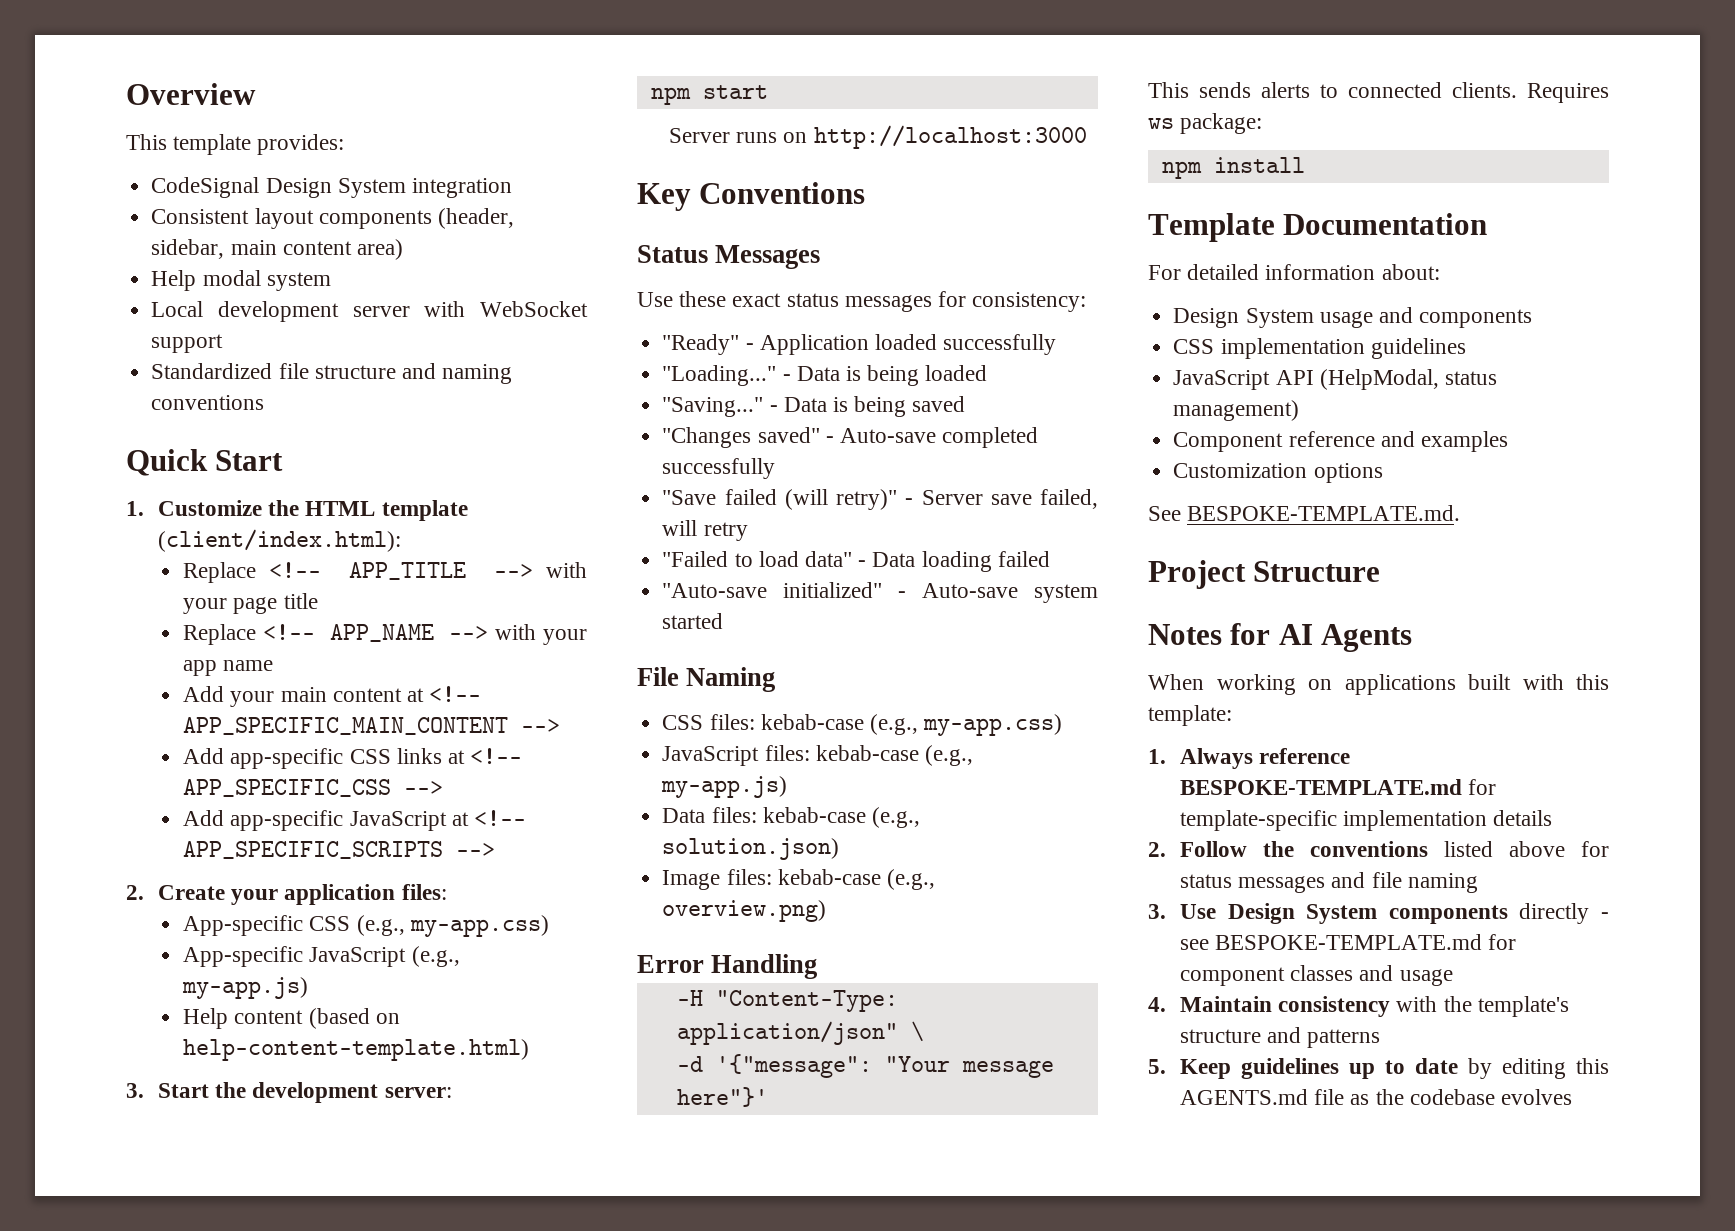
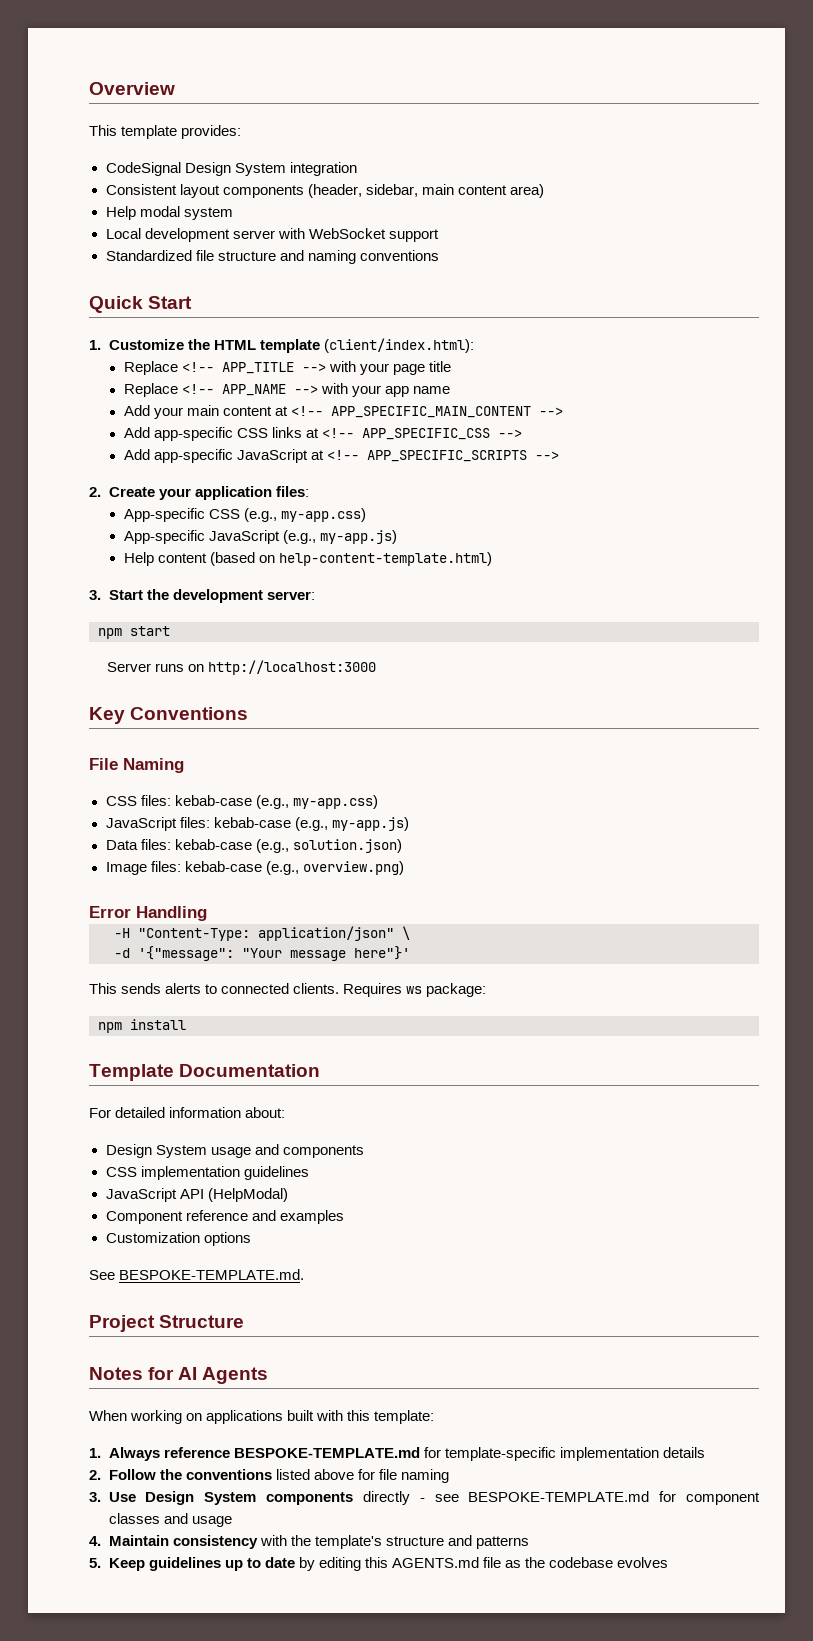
- Status Messages
- Use these exact status messages for consistency:
- "Ready" - Application loaded successfully
- "Loading..." - Data is being loaded
- "Saving..." - Data is being saved
- "Changes saved" - Auto-save completed successfully
- "Save failed (will retry)" - Server save failed, will retry
- "Failed to load data" - Data loading failed
- "Auto-save initialized" - Auto-save system started
- JavaScript API (HelpModal, status management)
+ JavaScript API (HelpModal)
- 2. Follow the conventions listed above for status messages and file naming
+ 2. Follow the conventions listed above for file naming

